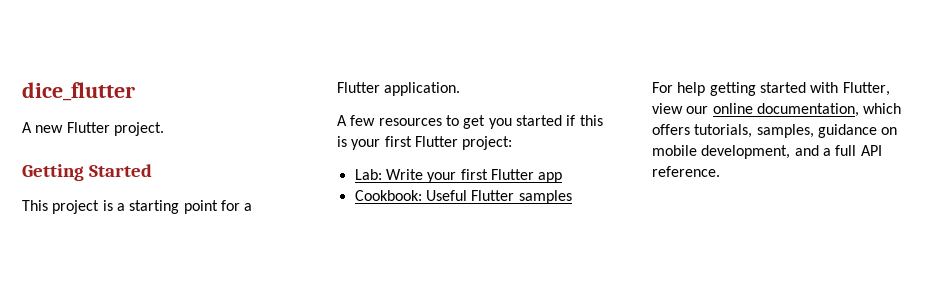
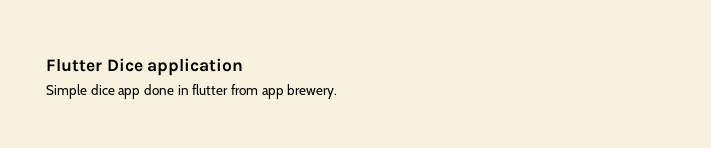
- dice_flutter
- A new Flutter project.
- Getting Started
- This project is a starting point for a Flutter application.
- A few resources to get you started if this is your first Flutter project:
- Lab: Write your first Flutter app
- Cookbook: Useful Flutter samples
- For help getting started with Flutter, view our online documentation, which offers tutorials, samples, guidance on mobile development, and a full API reference.
+ Flutter Dice application
+ Simple dice app done in flutter from app brewery.

